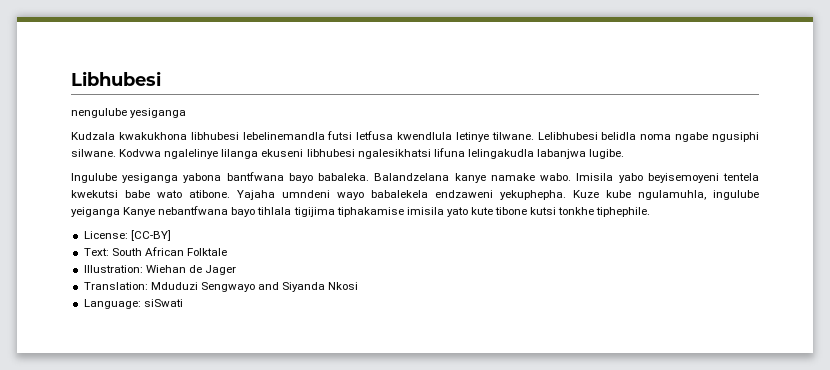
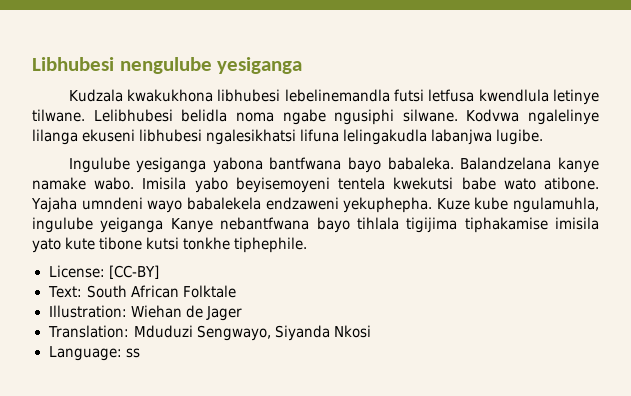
- Libhubesi
- nengulube yesiganga
+ Libhubesi nengulube yesiganga
- Translation: Mduduzi Sengwayo and Siyanda Nkosi
+ Translation: Mduduzi Sengwayo, Siyanda Nkosi
- Language: siSwati
+ Language: ss

